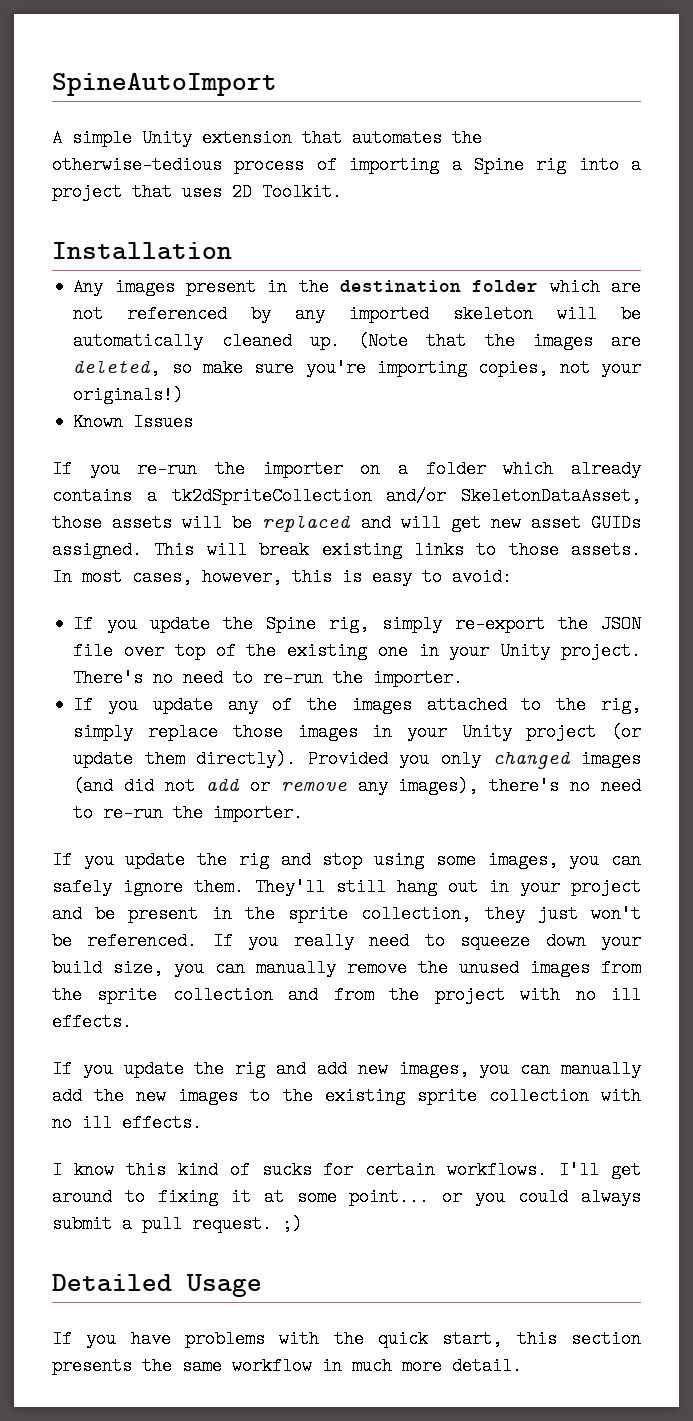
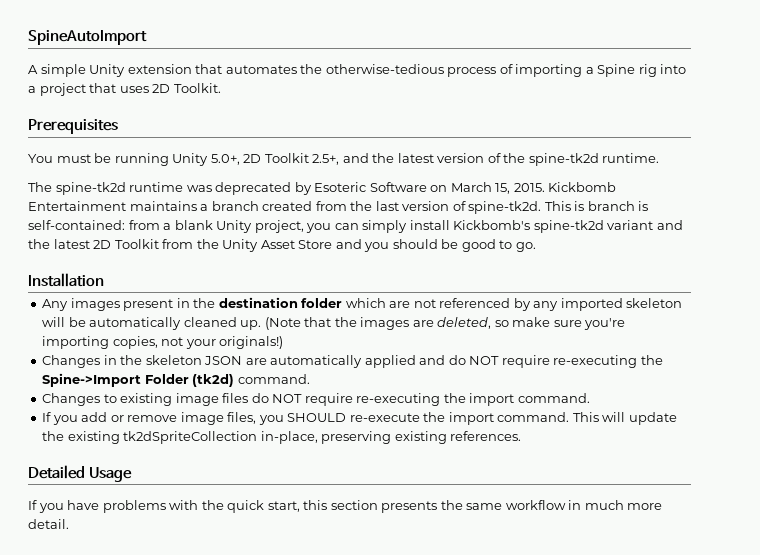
+ Prerequisites
+ You must be running Unity 5.0+, 2D Toolkit 2.5+, and the latest version of the spine-tk2d runtime.
+ The spine-tk2d runtime was deprecated by Esoteric Software on March 15, 2015. Kickbomb Entertainment maintains a branch created from the last version of spine-tk2d. This is branch is self-contained: from a blank Unity project, you can simply install Kickbomb's spine-tk2d variant and the latest 2D Toolkit from the Unity Asset Store and you should be good to go.
- Known Issues
- If you re-run the importer on a folder which already contains a tk2dSpriteCollection and/or SkeletonDataAsset, those assets will be replaced and will get new asset GUIDs assigned. This will break existing links to those assets. In most cases, however, this is easy to avoid:
- If you update the Spine rig, simply re-export the JSON file over top of the existing one in your Unity project. There's no need to re-run the importer.
- If you update any of the images attached to the rig, simply replace those images in your Unity project (or update them directly). Provided you only changed images (and did not add or remove any images), there's no need to re-run the importer.
- If you update the rig and stop using some images, you can safely ignore them. They'll still hang out in your project and be present in the sprite collection, they just won't be referenced. If you really need to squeeze down your build size, you can manually remove the unused images from the sprite collection and from the project with no ill effects.
- If you update the rig and add new images, you can manually add the new images to the existing sprite collection with no ill effects.
- I know this kind of sucks for certain workflows. I'll get around to fixing it at some point... or you could always submit a pull request. ;)
+ Changes in the skeleton JSON are automatically applied and do NOT require re-executing the Spine->Import Folder (tk2d) command.
+ Changes to existing image files do NOT require re-executing the import command.
+ If you add or remove image files, you SHOULD re-execute the import command. This will update the existing tk2dSpriteCollection in-place, preserving existing references.

